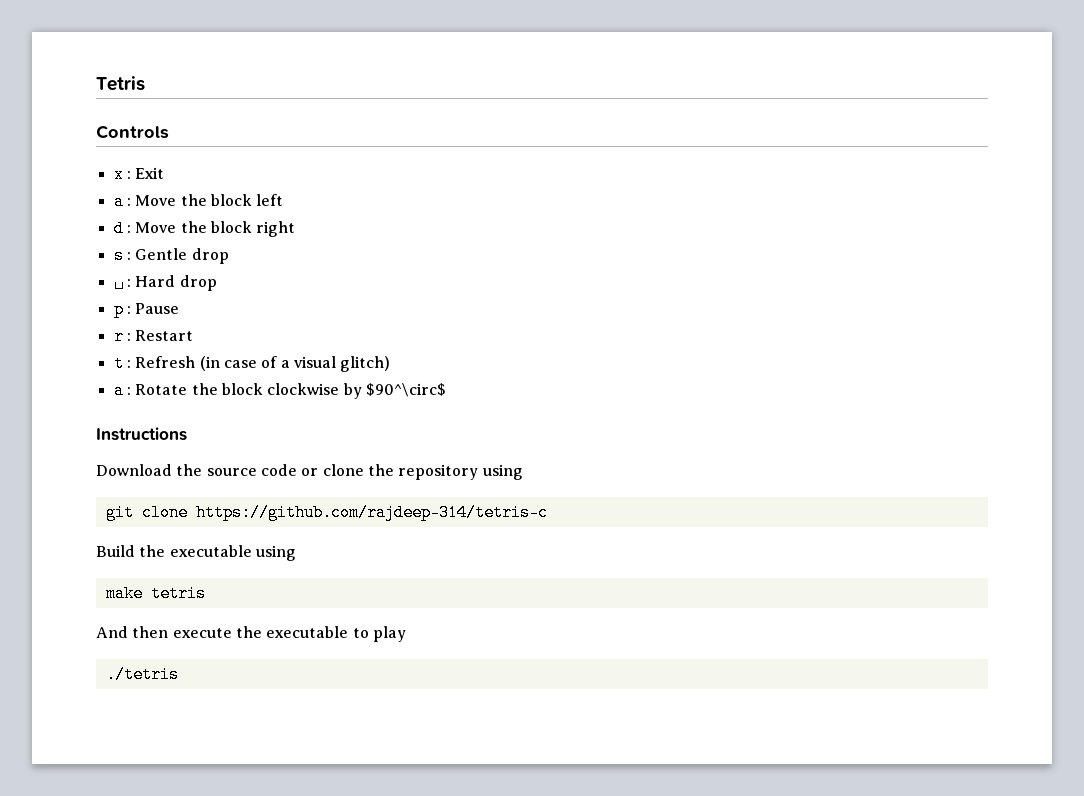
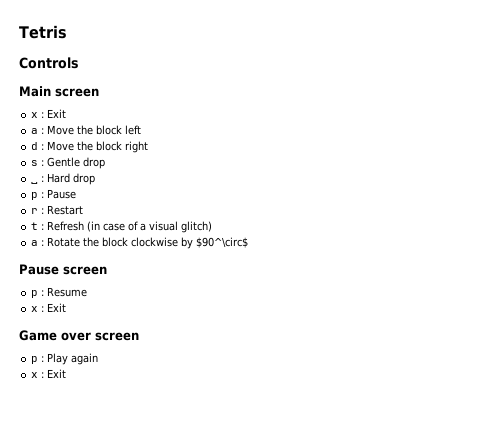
+ Main screen
- Instructions
- Download the source code or clone the repository using
- git clone https://github.com/rajdeep-314/tetris-c
- Build the executable using
- make tetris
- And then execute the executable to play
- ./tetris
+ Pause screen
+ p : Resume
+ x : Exit
+ Game over screen
+ p : Play again
+ x : Exit

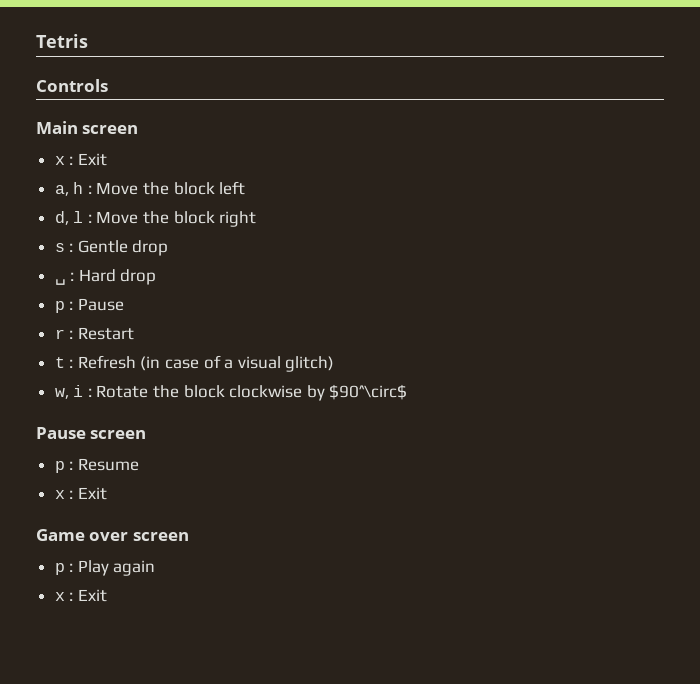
- a : Move the block left
+ a, h : Move the block left
- d : Move the block right
+ d, l : Move the block right
- a : Rotate the block clockwise by $90^\circ$
+ w, i : Rotate the block clockwise by $90^\circ$

